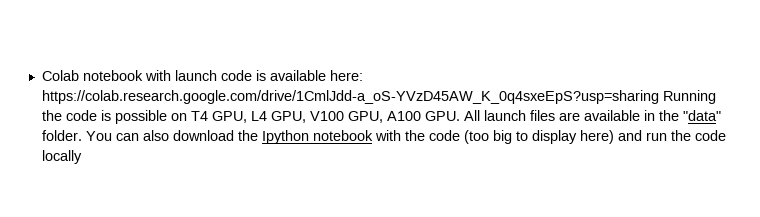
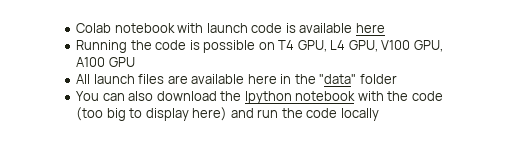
- Colab notebook with launch code is available here: https://colab.research.google.com/drive/1CmlJdd-a_oS-YVzD45AW_K_0q4sxeEpS?usp=sharing Running the code is possible on T4 GPU, L4 GPU, V100 GPU, A100 GPU. All launch files are available in the "data" folder. You can also download the Ipython notebook with the code (too big to display here) and run the code locally
+ Colab notebook with launch code is available here
+ Running the code is possible on T4 GPU, L4 GPU, V100 GPU, A100 GPU
+ All launch files are available here in the "data" folder
+ You can also download the Ipython notebook with the code (too big to display here) and run the code locally

